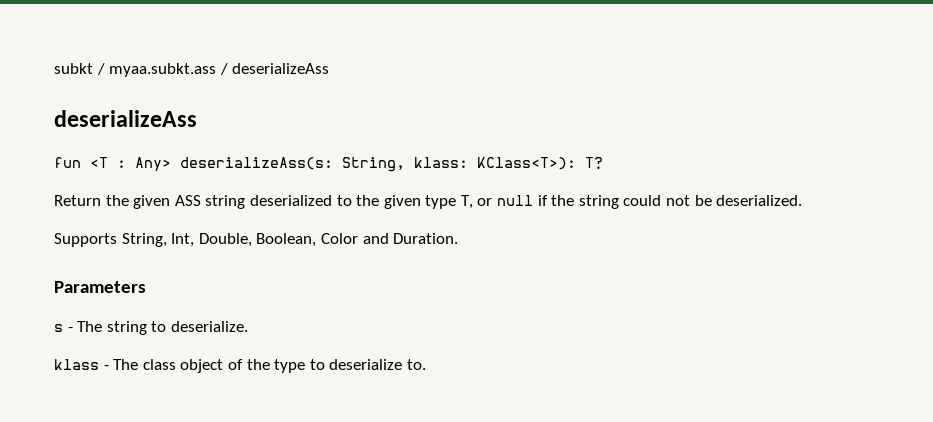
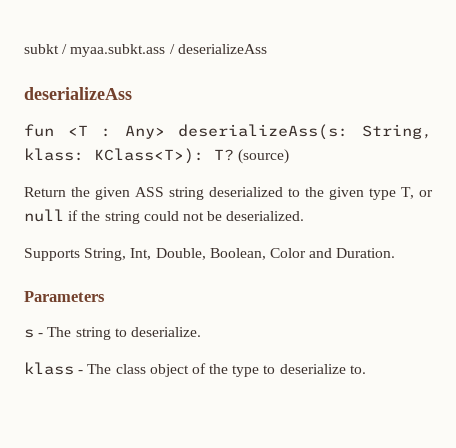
+ (source)

